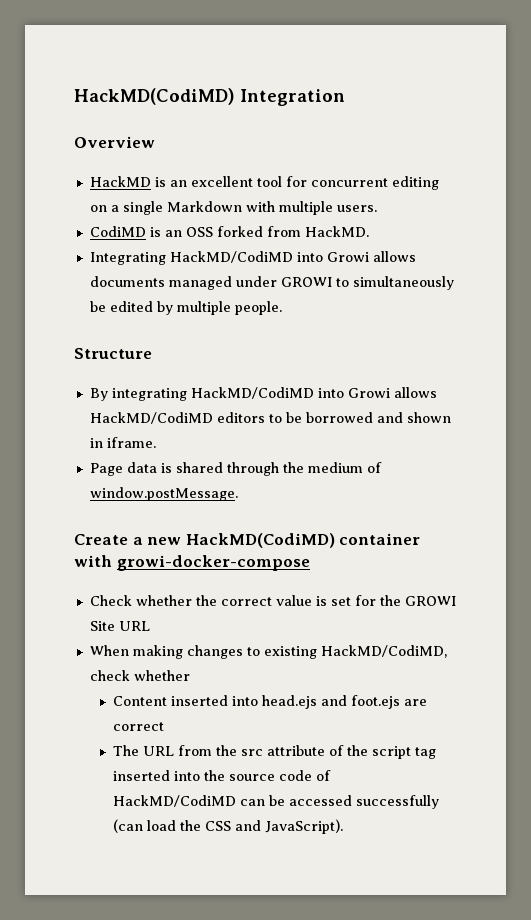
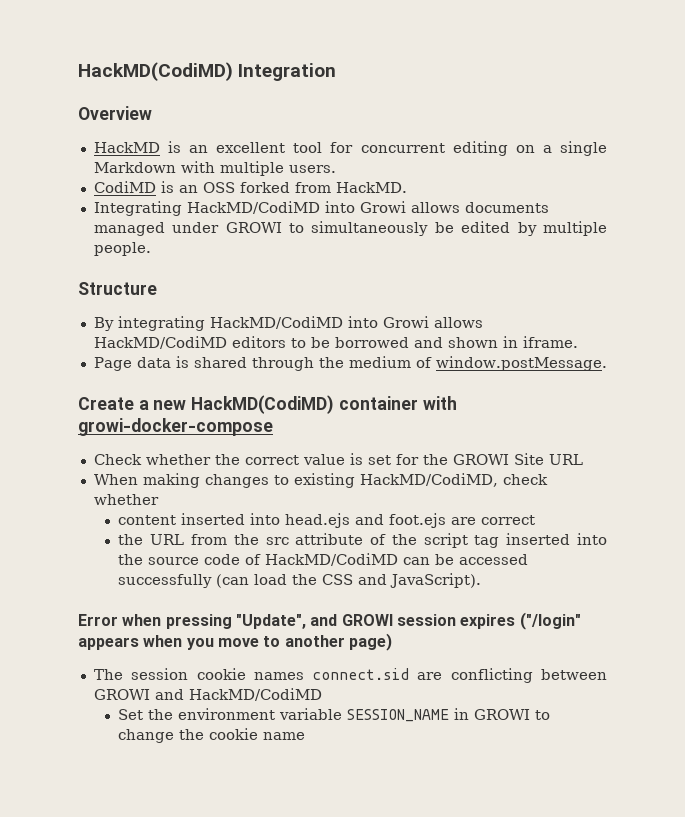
- Content inserted into head.ejs and foot.ejs are correct
+ content inserted into head.ejs and foot.ejs are correct
- The URL from the src attribute of the script tag inserted into the source code of HackMD/CodiMD can be accessed successfully (can load the CSS and JavaScript).
+ the URL from the src attribute of the script tag inserted into the source code of HackMD/CodiMD can be accessed successfully (can load the CSS and JavaScript).
+ Error when pressing "Update", and GROWI session expires ("/login" appears when you move to another page)
+ The session cookie names connect.sid are conflicting between GROWI and HackMD/CodiMD
+ Set the environment variable SESSION_NAME in GROWI to change the cookie name

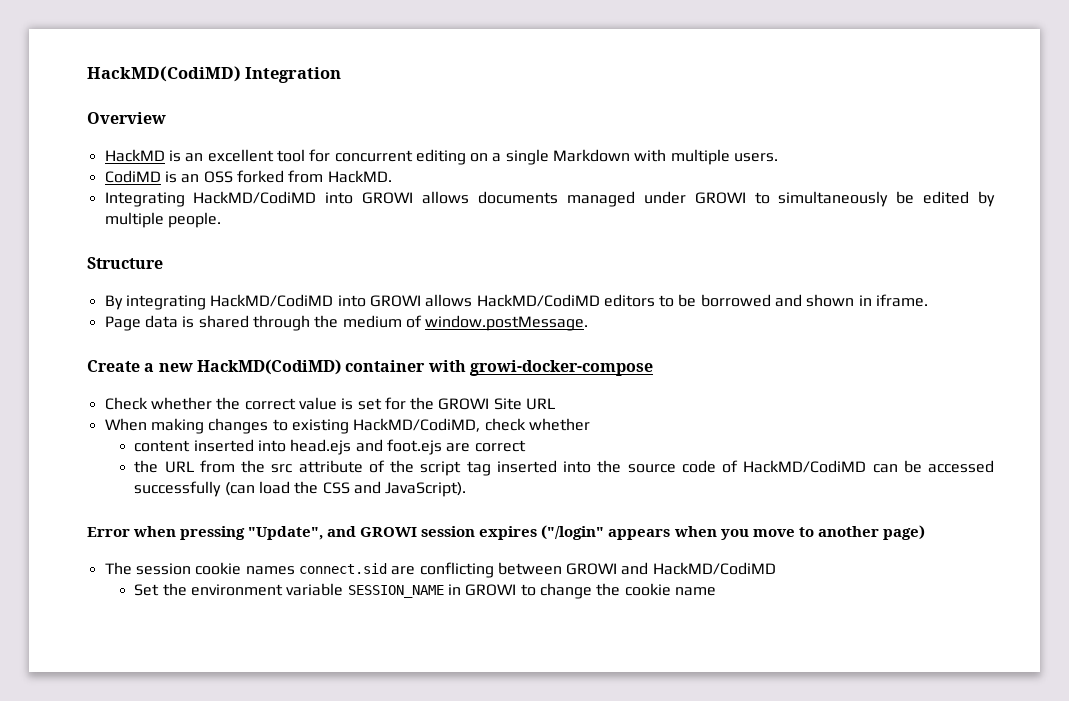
- Integrating HackMD/CodiMD into Growi allows documents managed under GROWI to simultaneously be edited by multiple people.
+ Integrating HackMD/CodiMD into GROWI allows documents managed under GROWI to simultaneously be edited by multiple people.
- By integrating HackMD/CodiMD into Growi allows HackMD/CodiMD editors to be borrowed and shown in iframe.
+ By integrating HackMD/CodiMD into GROWI allows HackMD/CodiMD editors to be borrowed and shown in iframe.

